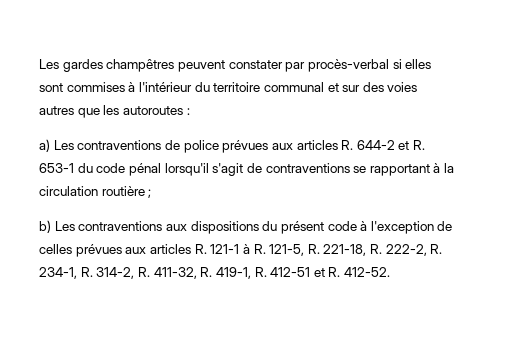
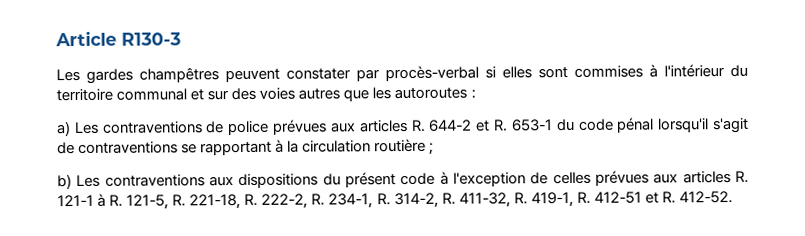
+ Article R130-3

